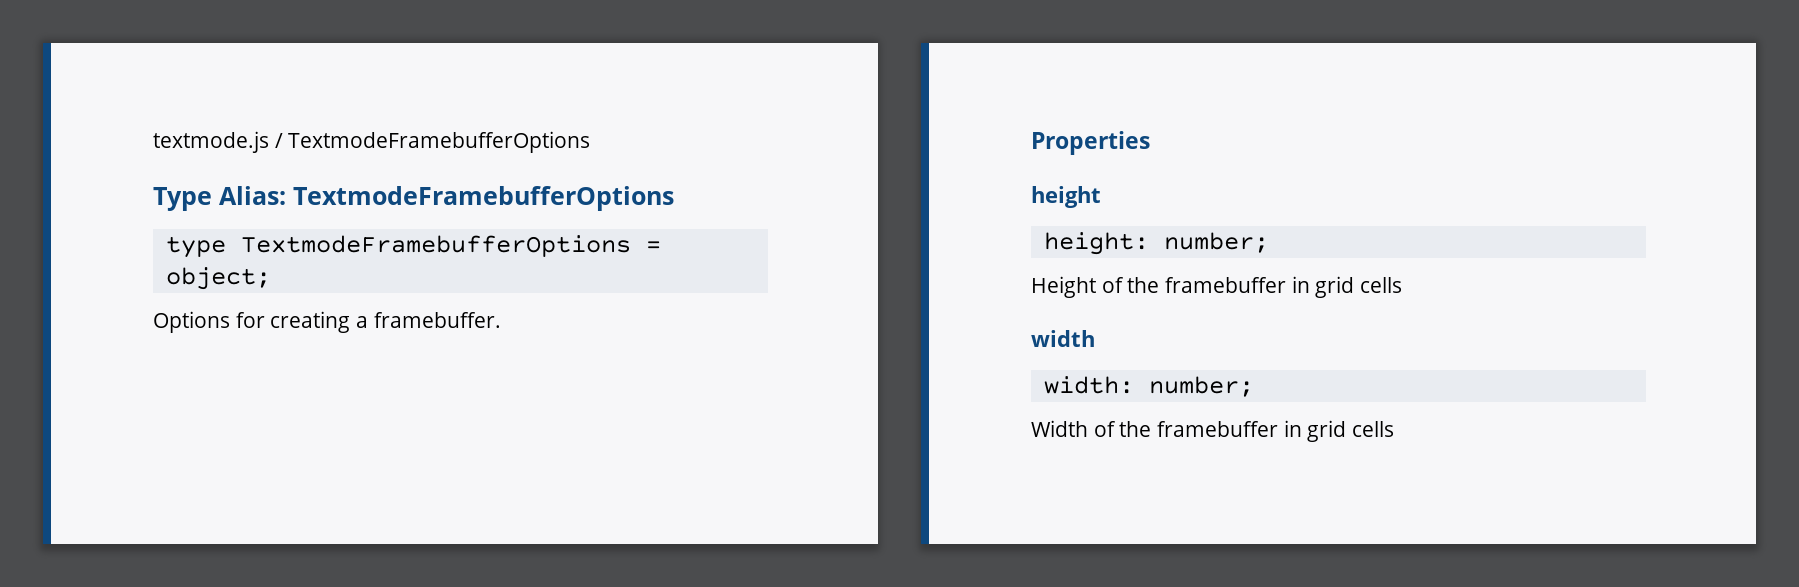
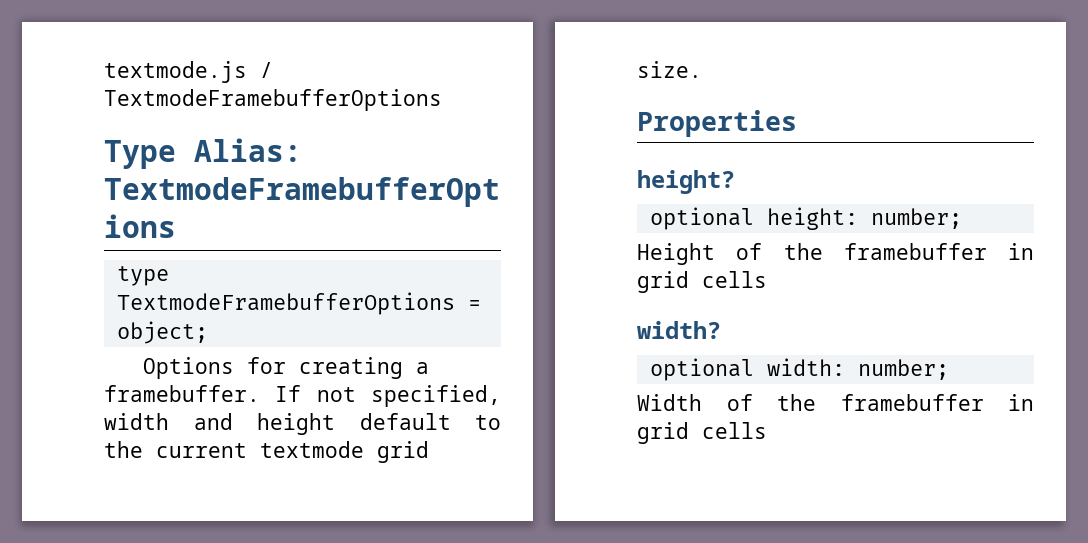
+ If not specified, width and height default to the current textmode grid size.
- height
- height: number;
+ height?
+ optional height: number;
- width
- width: number;
+ width?
+ optional width: number;

